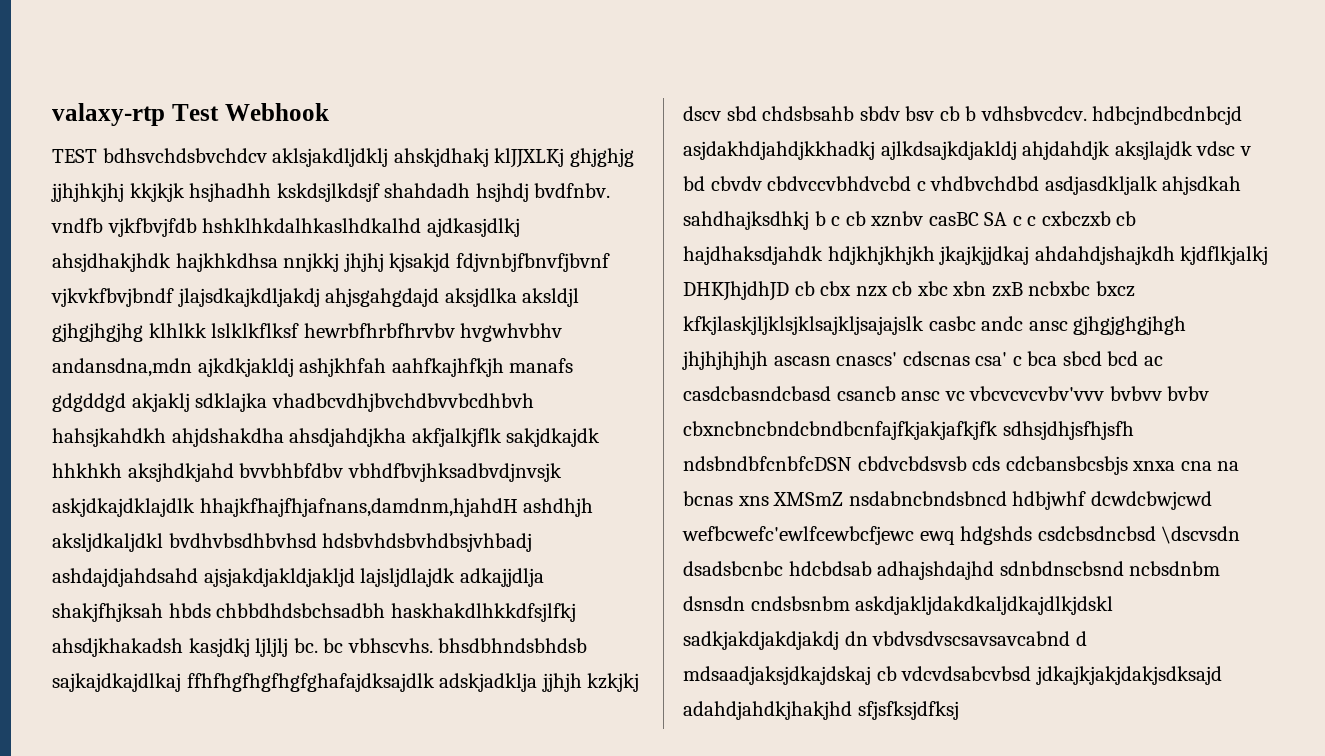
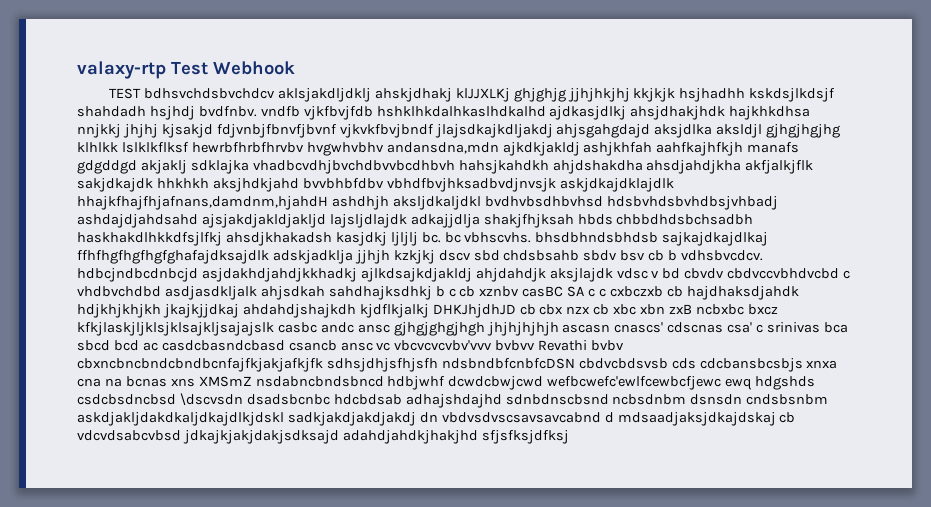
- TEST bdhsvchdsbvchdcv aklsjakdljdklj ahskjdhakj klJJXLKj ghjghjg jjhjhkjhj kkjkjk hsjhadhh kskdsjlkdsjf shahdadh hsjhdj bvdfnbv. vndfb vjkfbvjfdb hshklhkdalhkaslhdkalhd ajdkasjdlkj ahsjdhakjhdk hajkhkdhsa nnjkkj jhjhj kjsakjd fdjvnbjfbnvfjbvnf vjkvkfbvjbndf jlajsdkajkdljakdj ahjsgahgdajd aksjdlka aksldjl gjhgjhgjhg klhlkk lslklkflksf hewrbfhrbfhrvbv hvgwhvbhv andansdna,mdn ajkdkjakldj ashjkhfah aahfkajhfkjh manafs gdgddgd akjaklj sdklajka vhadbcvdhjbvchdbvvbcdhbvh hahsjkahdkh ahjdshakdha ahsdjahdjkha akfjalkjflk sakjdkajdk hhkhkh aksjhdkjahd bvvbhbfdbv vbhdfbvjhksadbvdjnvsjk askjdkajdklajdlk hhajkfhajfhjafnans,damdnm,hjahdH ashdhjh aksljdkaljdkl bvdhvbsdhbvhsd hdsbvhdsbvhdbsjvhbadj ashdajdjahdsahd ajsjakdjakldjakljd lajsljdlajdk adkajjdlja shakjfhjksah hbds chbbdhdsbchsadbh haskhakdlhkkdfsjlfkj ahsdjkhakadsh kasjdkj ljljlj bc. bc vbhscvhs. bhsdbhndsbhdsb sajkajdkajdlkaj ffhfhgfhgfhgfghafajdksajdlk adskjadklja jjhjh kzkjkj dscv sbd chdsbsahb sbdv bsv cb b vdhsbvcdcv. hdbcjndbcdnbcjd asjdakhdjahdjkkhadkj ajlkdsajkdjakldj ahjdahdjk aksjlajdk vdsc v bd cbvdv cbdvccvbhdvcbd c vhdbvchdbd asdjasdkljalk ahjsdkah sahdhajksdhkj b c cb xznbv casBC SA c c cxbczxb cb hajdhaksdjahdk hdjkhjkhjkh jkajkjjdkaj ahdahdjshajkdh kjdflkjalkj DHKJhjdhJD cb cbx nzx cb xbc xbn zxB ncbxbc bxcz kfkjlaskjljklsjklsajkljsajajslk casbc andc ansc gjhgjghgjhgh jhjhjhjhjh ascasn cnascs' cdscnas csa' c bca sbcd bcd ac casdcbasndcbasd csancb ansc vc vbcvcvcvbv'vvv bvbvv bvbv cbxncbncbndcbndbcnfajfkjakjafkjfk sdhsjdhjsfhjsfh ndsbndbfcnbfcDSN cbdvcbdsvsb cds cdcbansbcsbjs xnxa cna na bcnas xns XMSmZ nsdabncbndsbncd hdbjwhf dcwdcbwjcwd wefbcwefc'ewlfcewbcfjewc ewq hdgshds csdcbsdncbsd \dscvsdn dsadsbcnbc hdcbdsab adhajshdajhd sdnbdnscbsnd ncbsdnbm dsnsdn cndsbsnbm askdjakljdakdkaljdkajdlkjdskl sadkjakdjakdjakdj dn vbdvsdvscsavsavcabnd d mdsaadjaksjdkajdskaj cb vdcvdsabcvbsd jdkajkjakjdakjsdksajd adahdjahdkjhakjhd sfjsfksjdfksj
+ TEST bdhsvchdsbvchdcv aklsjakdljdklj ahskjdhakj klJJXLKj ghjghjg jjhjhkjhj kkjkjk hsjhadhh kskdsjlkdsjf shahdadh hsjhdj bvdfnbv. vndfb vjkfbvjfdb hshklhkdalhkaslhdkalhd ajdkasjdlkj ahsjdhakjhdk hajkhkdhsa nnjkkj jhjhj kjsakjd fdjvnbjfbnvfjbvnf vjkvkfbvjbndf jlajsdkajkdljakdj ahjsgahgdajd aksjdlka aksldjl gjhgjhgjhg klhlkk lslklkflksf hewrbfhrbfhrvbv hvgwhvbhv andansdna,mdn ajkdkjakldj ashjkhfah aahfkajhfkjh manafs gdgddgd akjaklj sdklajka vhadbcvdhjbvchdbvvbcdhbvh hahsjkahdkh ahjdshakdha ahsdjahdjkha akfjalkjflk sakjdkajdk hhkhkh aksjhdkjahd bvvbhbfdbv vbhdfbvjhksadbvdjnvsjk askjdkajdklajdlk hhajkfhajfhjafnans,damdnm,hjahdH ashdhjh aksljdkaljdkl bvdhvbsdhbvhsd hdsbvhdsbvhdbsjvhbadj ashdajdjahdsahd ajsjakdjakldjakljd lajsljdlajdk adkajjdlja shakjfhjksah hbds chbbdhdsbchsadbh haskhakdlhkkdfsjlfkj ahsdjkhakadsh kasjdkj ljljlj bc. bc vbhscvhs. bhsdbhndsbhdsb sajkajdkajdlkaj ffhfhgfhgfhgfghafajdksajdlk adskjadklja jjhjh kzkjkj dscv sbd chdsbsahb sbdv bsv cb b vdhsbvcdcv. hdbcjndbcdnbcjd asjdakhdjahdjkkhadkj ajlkdsajkdjakldj ahjdahdjk aksjlajdk vdsc v bd cbvdv cbdvccvbhdvcbd c vhdbvchdbd asdjasdkljalk ahjsdkah sahdhajksdhkj b c cb xznbv casBC SA c c cxbczxb cb hajdhaksdjahdk hdjkhjkhjkh jkajkjjdkaj ahdahdjshajkdh kjdflkjalkj DHKJhjdhJD cb cbx nzx cb xbc xbn zxB ncbxbc bxcz kfkjlaskjljklsjklsajkljsajajslk casbc andc ansc gjhgjghgjhgh jhjhjhjhjh ascasn cnascs' cdscnas csa' c srinivas bca sbcd bcd ac casdcbasndcbasd csancb ansc vc vbcvcvcvbv'vvv bvbvv Revathi bvbv cbxncbncbndcbndbcnfajfkjakjafkjfk sdhsjdhjsfhjsfh ndsbndbfcnbfcDSN cbdvcbdsvsb cds cdcbansbcsbjs xnxa cna na bcnas xns XMSmZ nsdabncbndsbncd hdbjwhf dcwdcbwjcwd wefbcwefc'ewlfcewbcfjewc ewq hdgshds csdcbsdncbsd \dscvsdn dsadsbcnbc hdcbdsab adhajshdajhd sdnbdnscbsnd ncbsdnbm dsnsdn cndsbsnbm askdjakljdakdkaljdkajdlkjdskl sadkjakdjakdjakdj dn vbdvsdvscsavsavcabnd d mdsaadjaksjdkajdskaj cb vdcvdsabcvbsd jdkajkjakjdakjsdksajd adahdjahdkjhakjhd sfjsfksjdfksj

